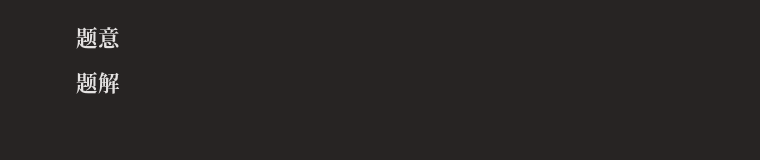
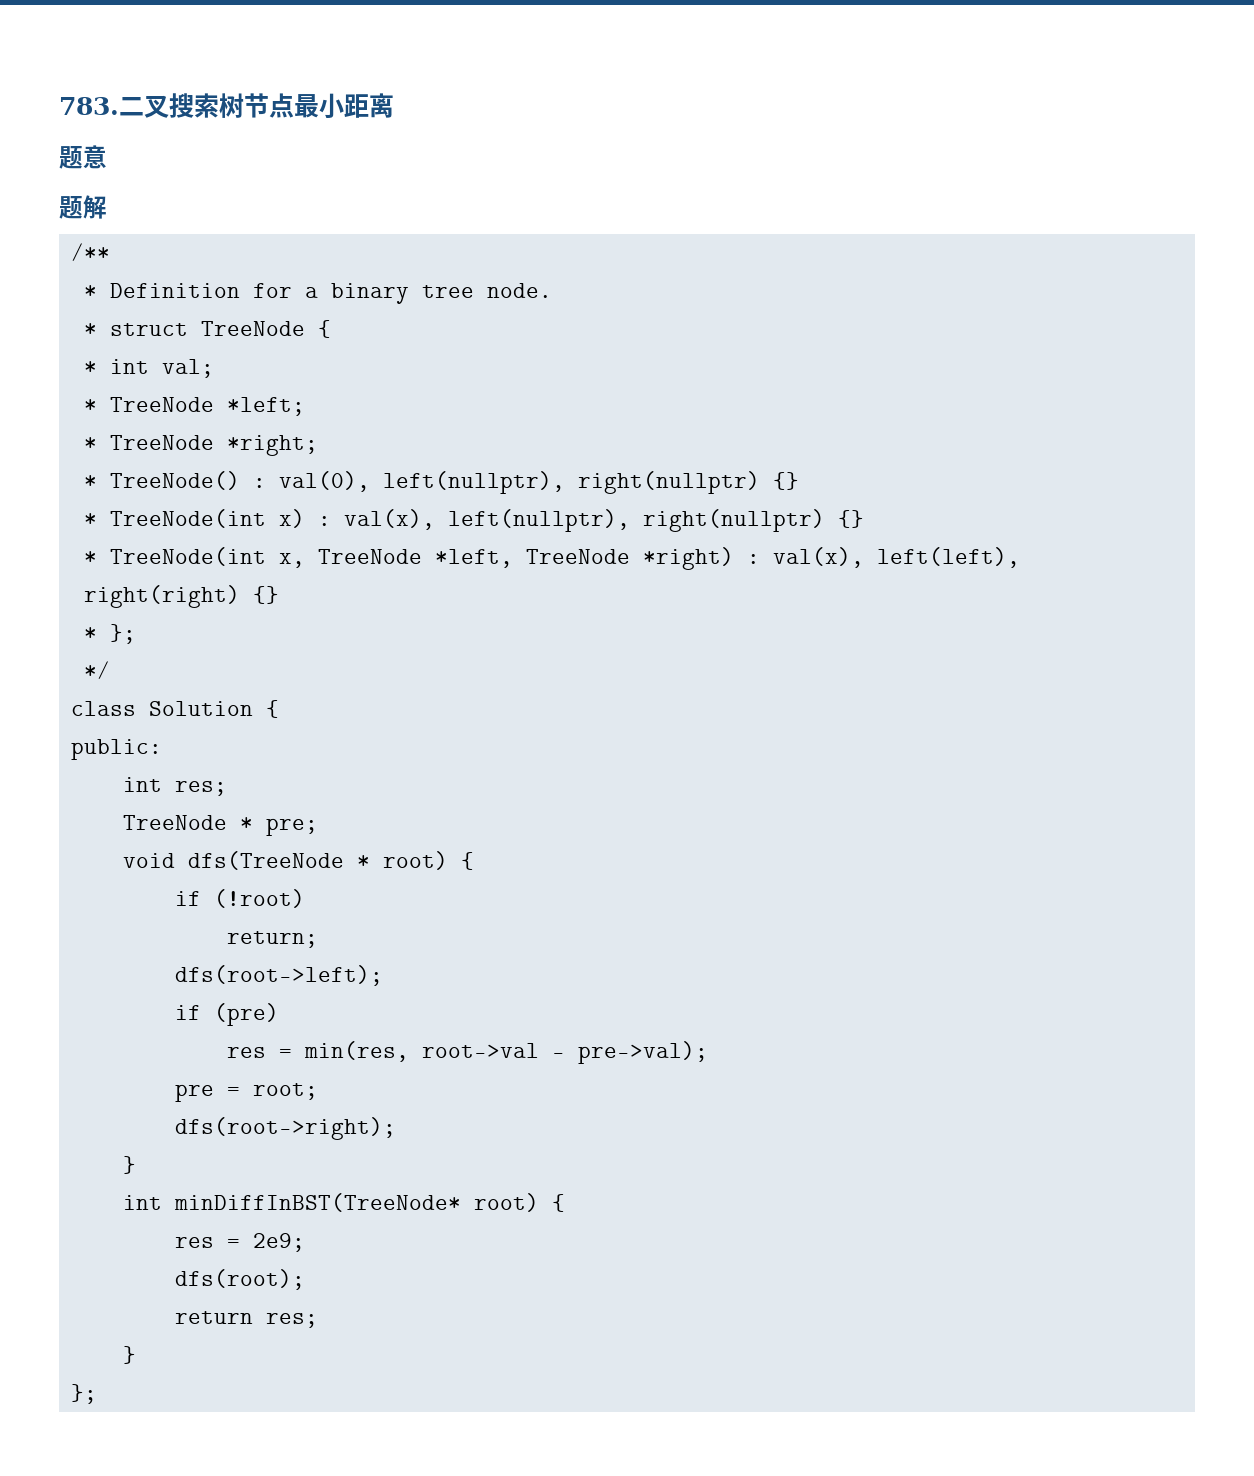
+ 783.二叉搜索树节点最小距离
  题意
  题解
+ /**
+ * Definition for a binary tree node.
+ * struct TreeNode {
+ * int val;
+ * TreeNode *left;
+ * TreeNode *right;
+ * TreeNode() : val(0), left(nullptr), right(nullptr) {}
+ * TreeNode(int x) : val(x), left(nullptr), right(nullptr) {}
+ * TreeNode(int x, TreeNode *left, TreeNode *right) : val(x), left(left), right(right) {}
+ * };
+ */
+ class Solution {
+ public:
+ int res;
+ TreeNode * pre;
+ void dfs(TreeNode * root) {
+ if (!root)
+ return;
+ dfs(root->left);
+ if (pre)
+ res = min(res, root->val - pre->val);
+ pre = root;
+ dfs(root->right);
+ }
+ int minDiffInBST(TreeNode* root) {
+ res = 2e9;
+ dfs(root);
+ return res;
+ }
+ };

